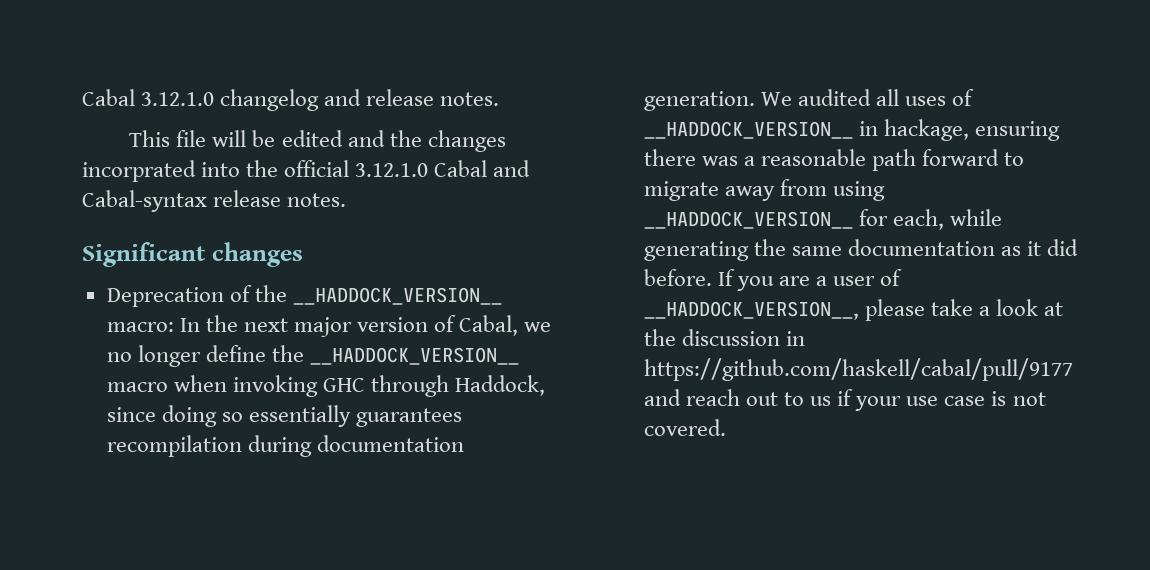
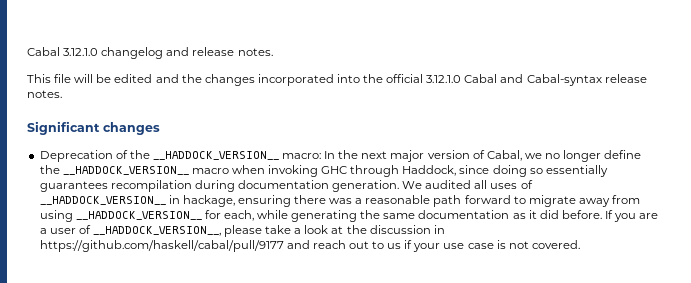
- This file will be edited and the changes incorprated into the official 3.12.1.0 Cabal and Cabal-syntax release notes.
+ This file will be edited and the changes incorporated into the official 3.12.1.0 Cabal and Cabal-syntax release notes.

